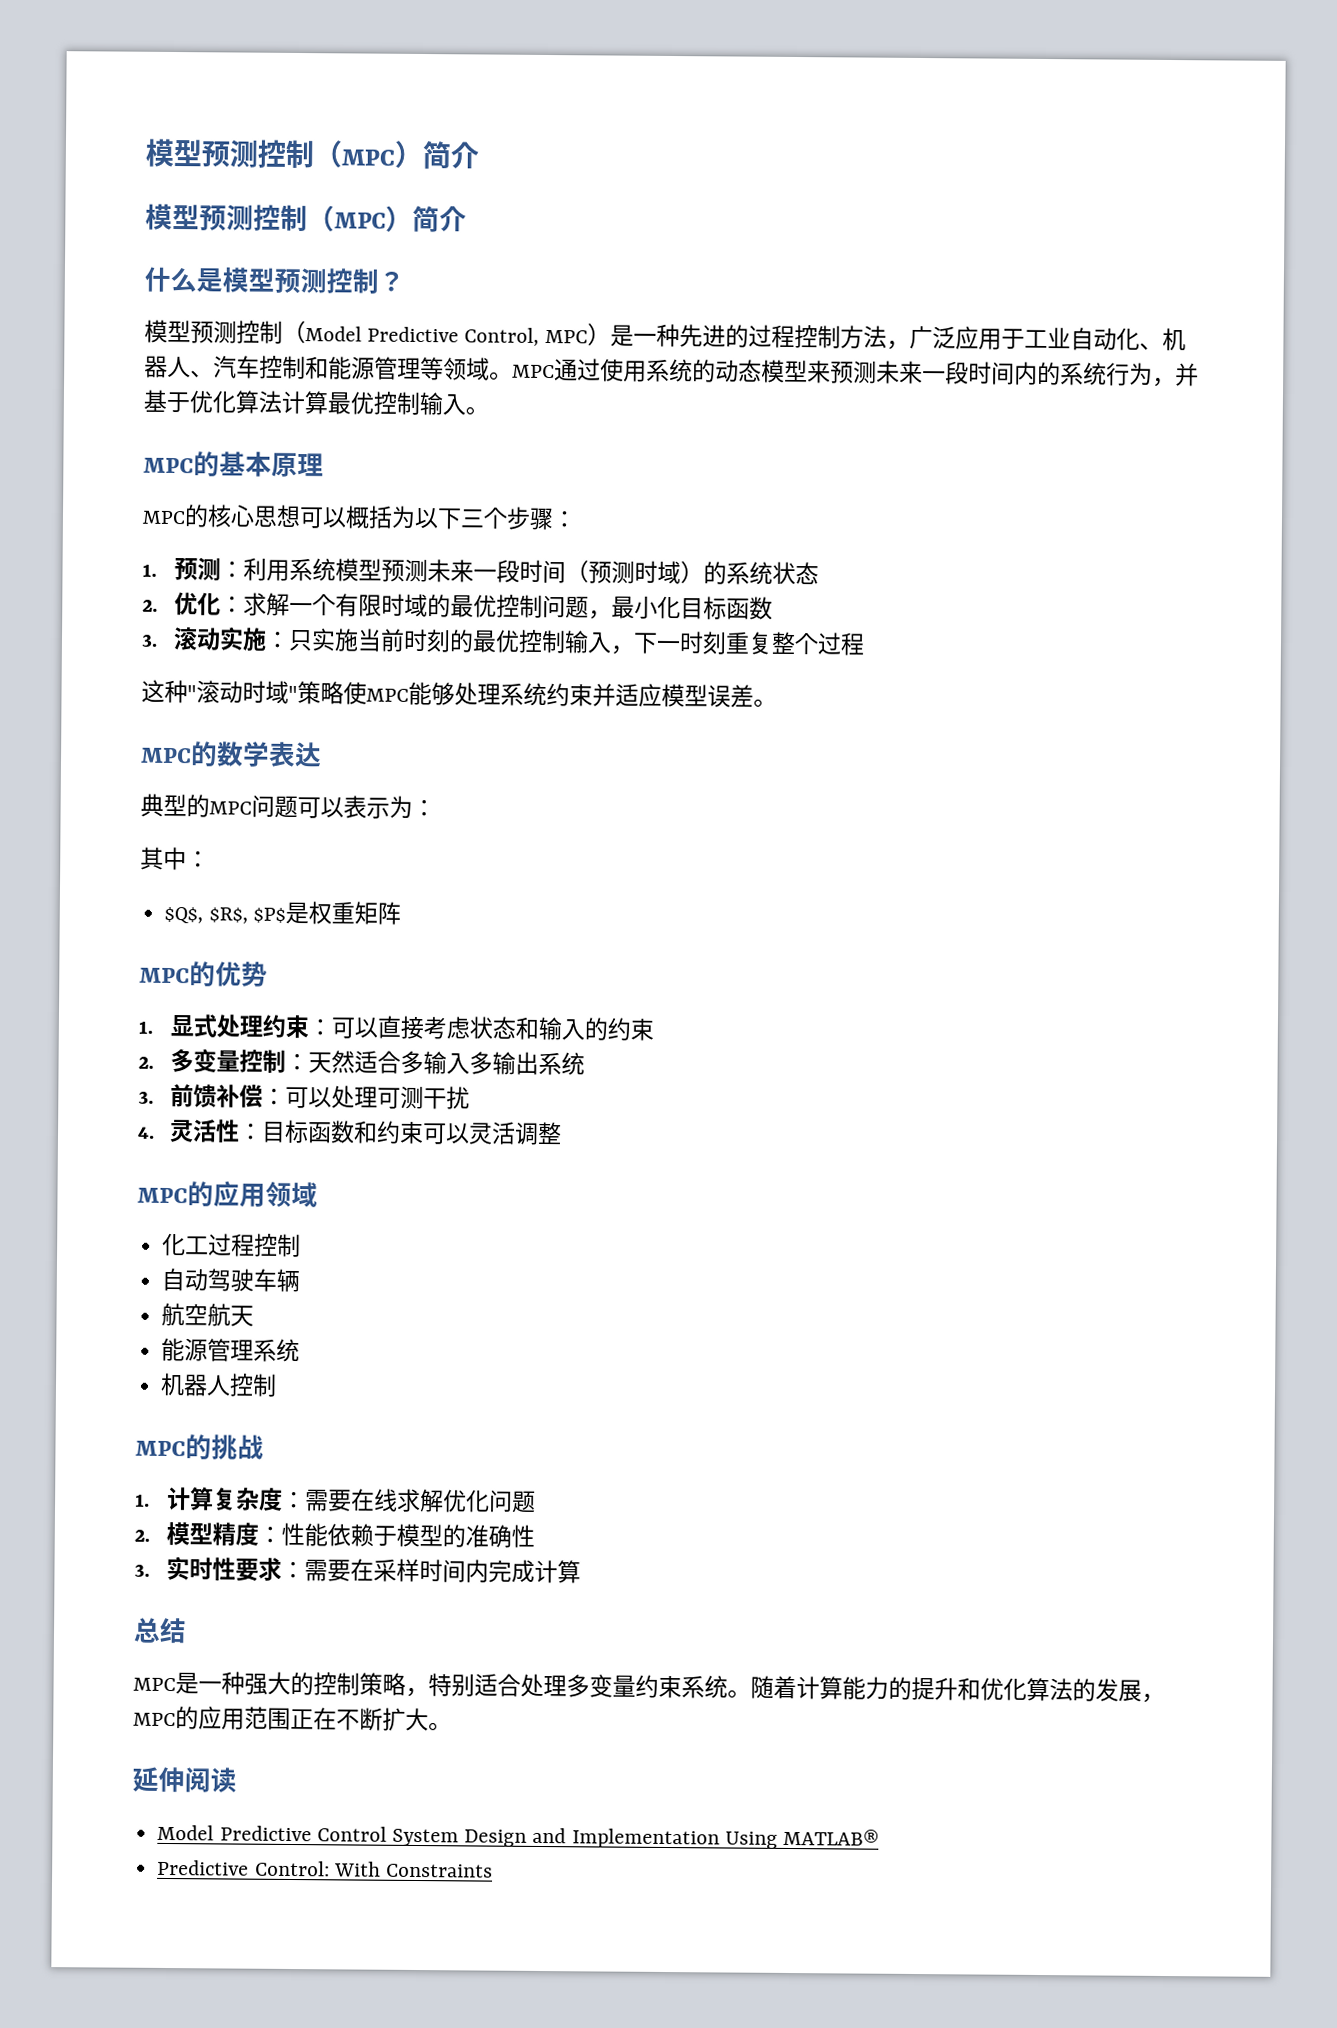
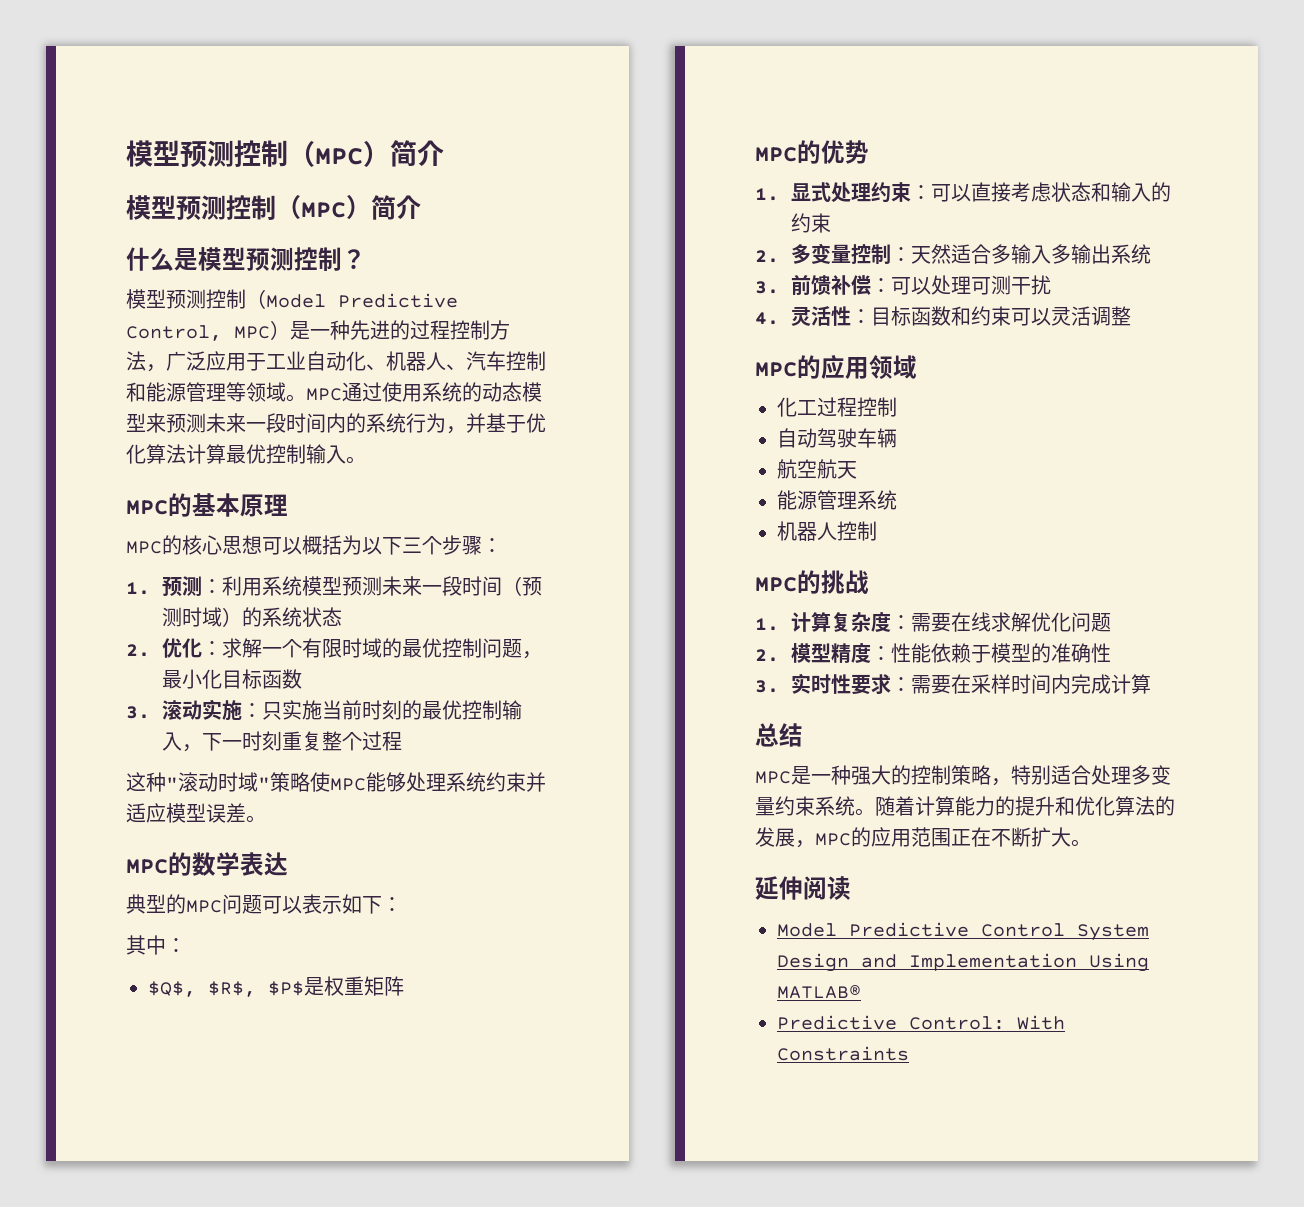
- 典型的MPC问题可以表示为：
+ 典型的MPC问题可以表示如下：

